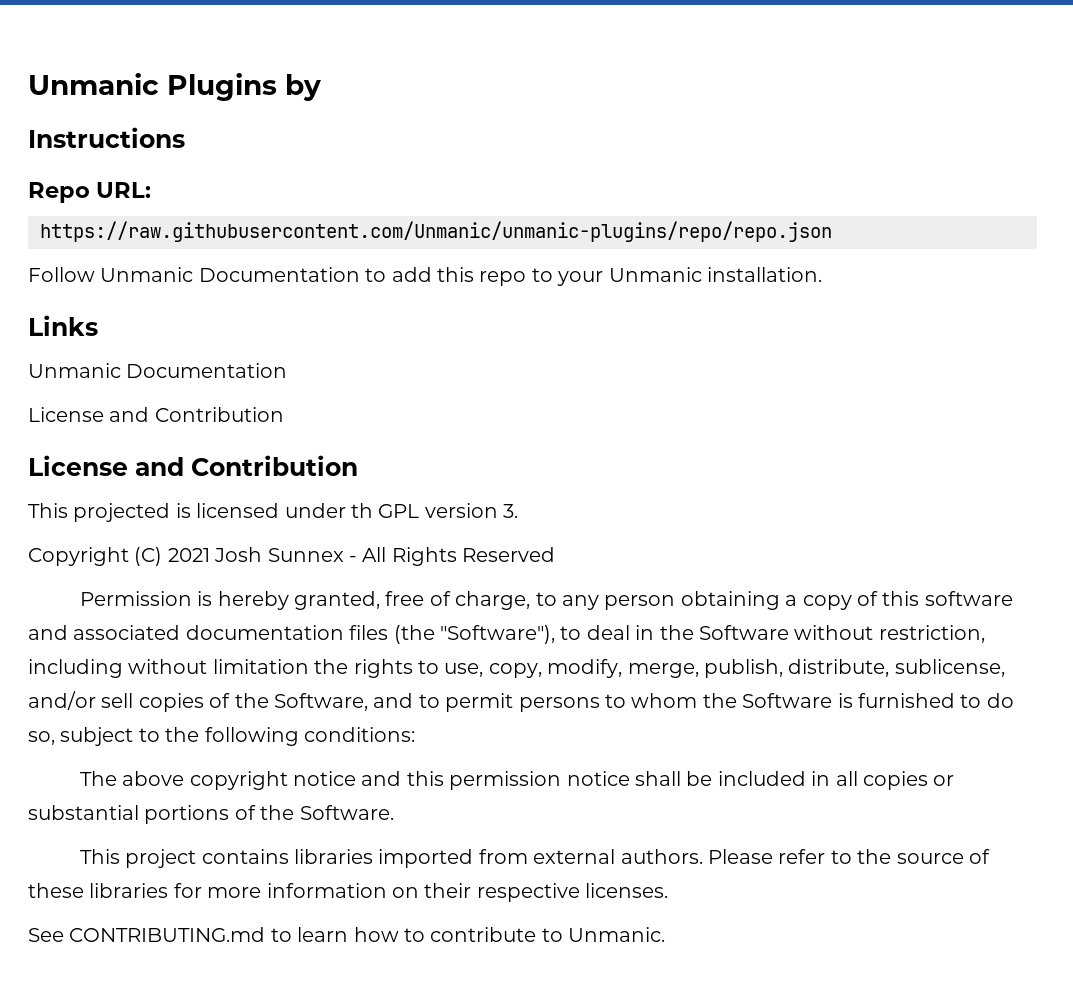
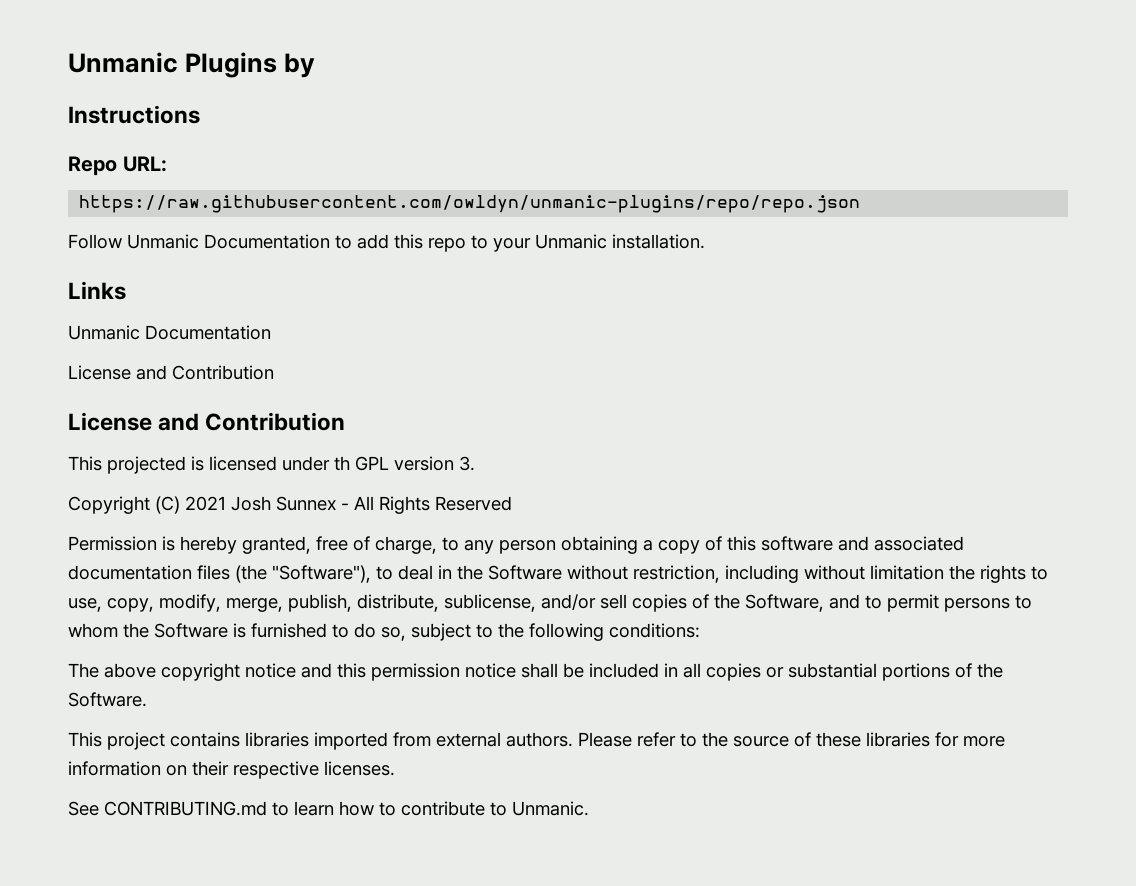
- https://raw.githubusercontent.com/Unmanic/unmanic-plugins/repo/repo.json
+ https://raw.githubusercontent.com/owldyn/unmanic-plugins/repo/repo.json

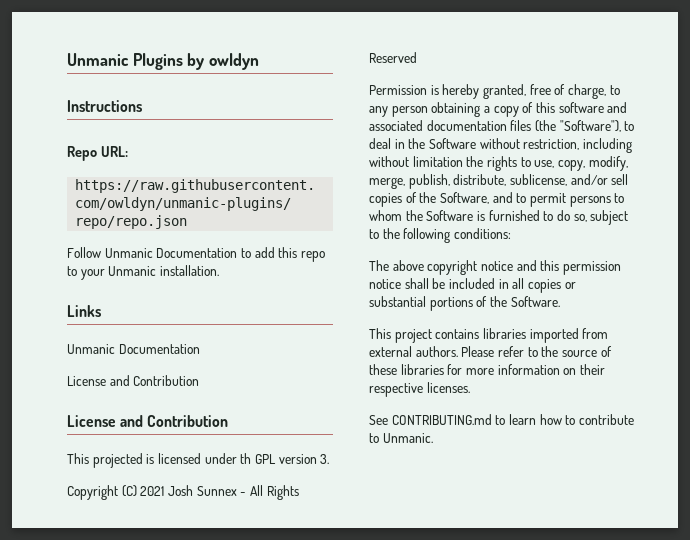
- Unmanic Plugins by
+ Unmanic Plugins by owldyn

